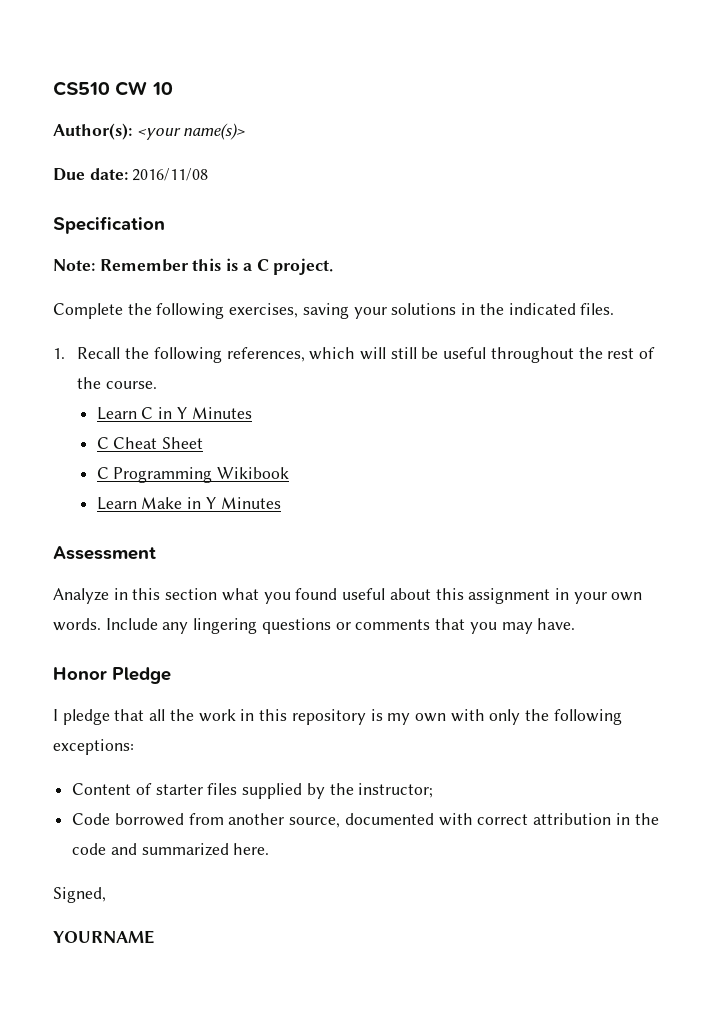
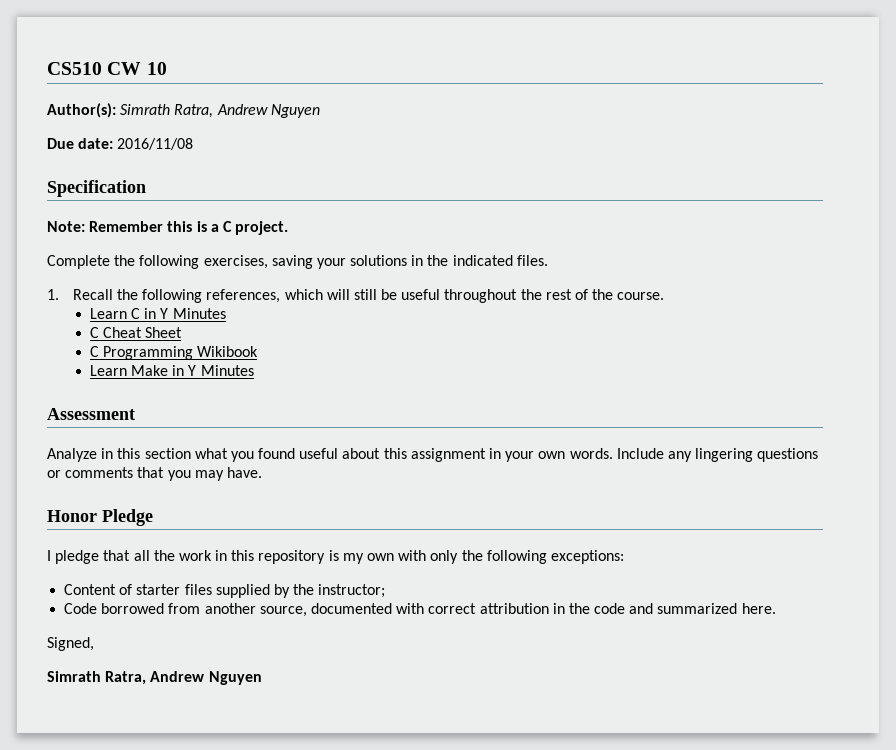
- Author(s): <your name(s)>
+ Author(s): Simrath Ratra, Andrew Nguyen
  Signed,
- YOURNAME
+ Simrath Ratra, Andrew Nguyen

